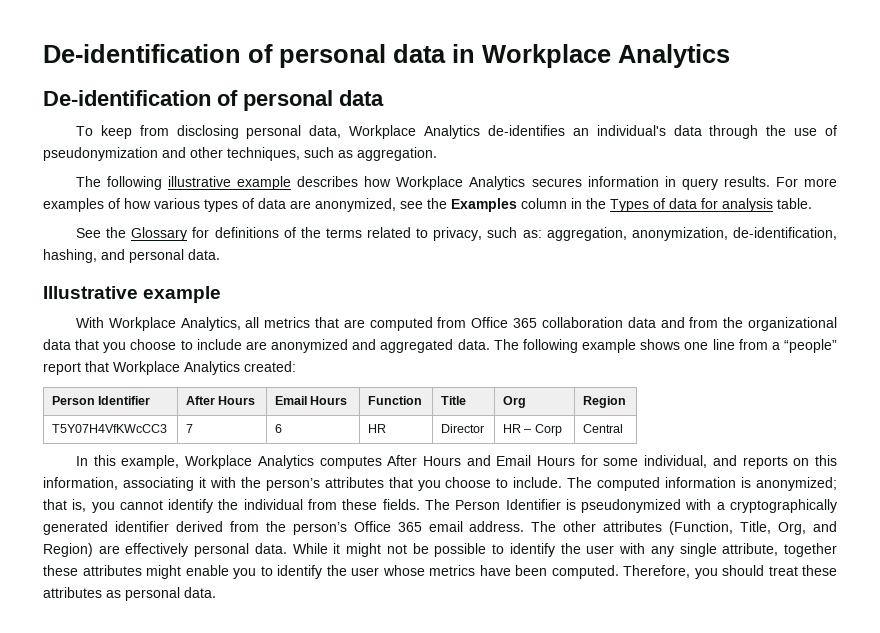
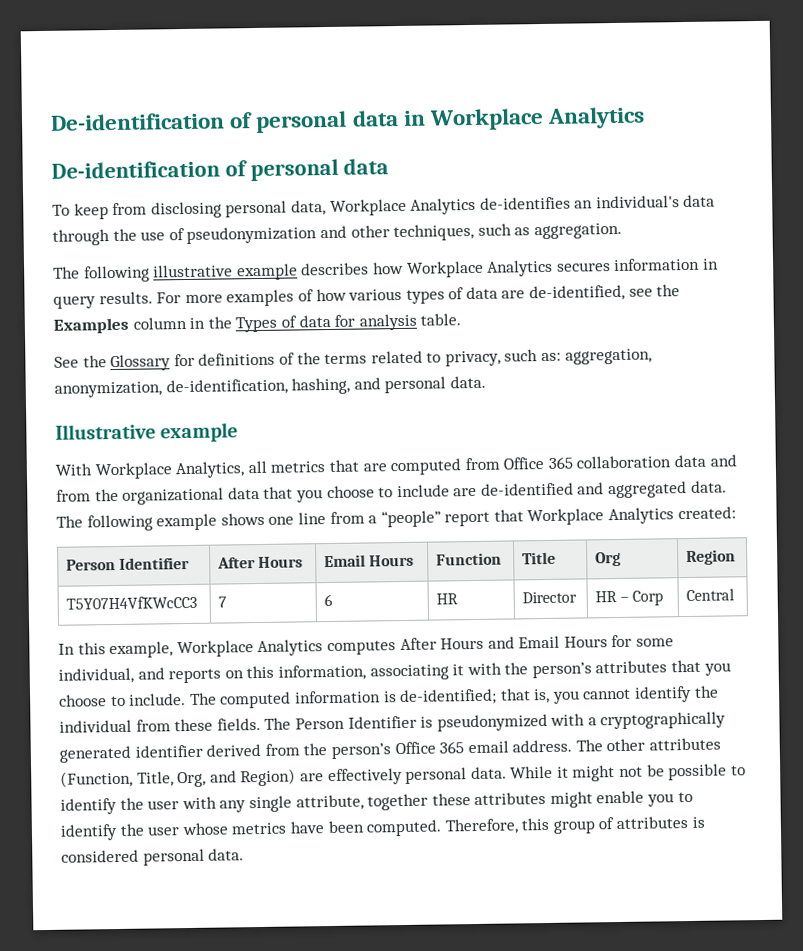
- For more examples of how various types of data are anonymized, see the Examples column in the Types of data for analysis table.
+ For more examples of how various types of data are de-identified, see the Examples column in the Types of data for analysis table.
- With Workplace Analytics, all metrics that are computed from Office 365 collaboration data and from the organizational data that you choose to include are anonymized and aggregated data.
+ With Workplace Analytics, all metrics that are computed from Office 365 collaboration data and from the organizational data that you choose to include are de-identified and aggregated data.
- The computed information is anonymized; that is, you cannot identify the individual from these fields.
+ The computed information is de-identified; that is, you cannot identify the individual from these fields.
- Therefore, you should treat these attributes as personal data.
+ Therefore, this group of attributes is considered personal data.

